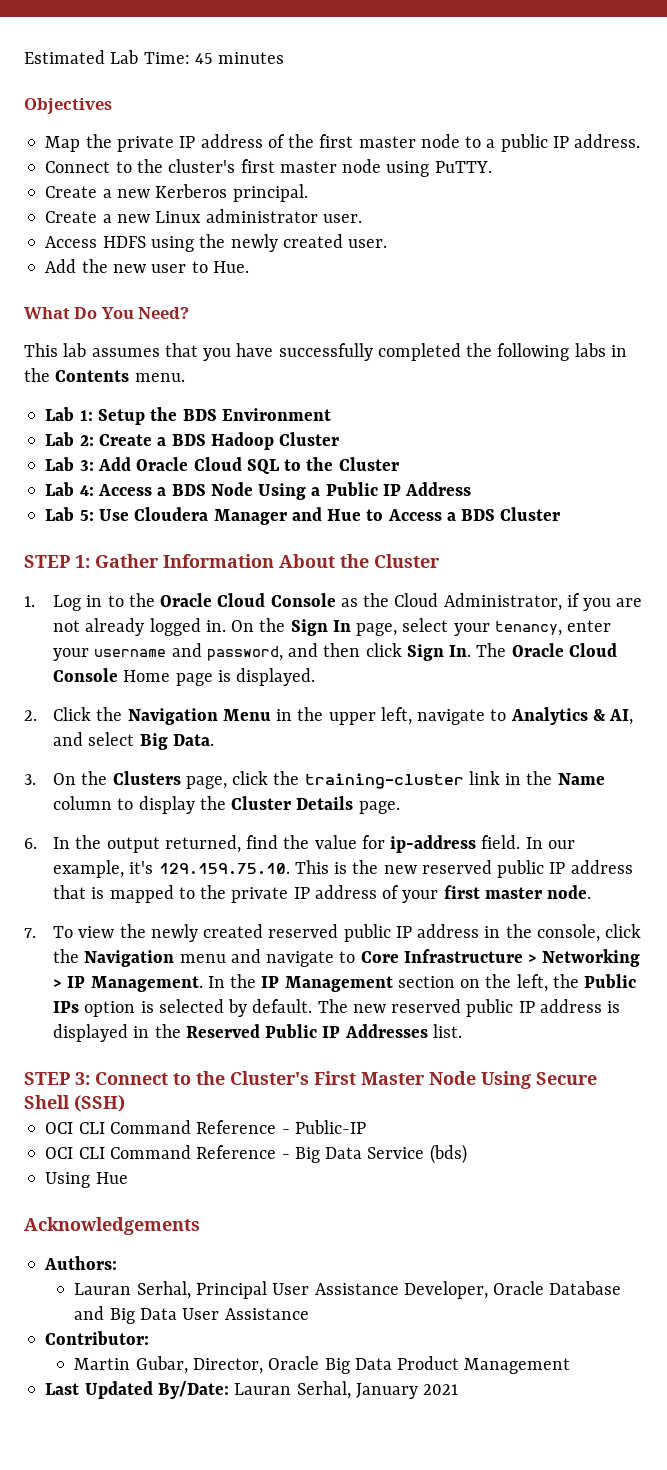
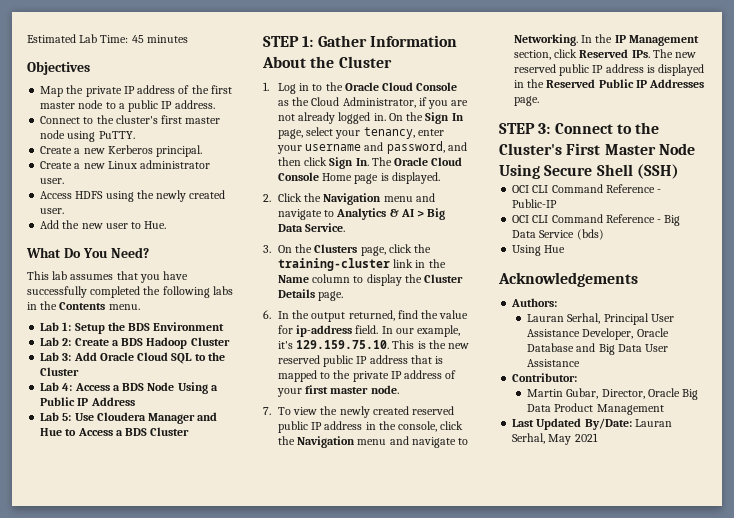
- 2. Click the Navigation Menu in the upper left, navigate to Analytics & AI, and select Big Data.
+ 2. Click the Navigation menu and navigate to Analytics & AI > Big Data Service.
- 7. To view the newly created reserved public IP address in the console, click the Navigation menu and navigate to Core Infrastructure > Networking > IP Management. In the IP Management section on the left, the Public IPs option is selected by default. The new reserved public IP address is displayed in the Reserved Public IP Addresses list.
+ 7. To view the newly created reserved public IP address in the console, click the Navigation menu and navigate to Networking. In the IP Management section, click Reserved IPs. The new reserved public IP address is displayed in the Reserved Public IP Addresses page.
- Last Updated By/Date: Lauran Serhal, January 2021
+ Last Updated By/Date: Lauran Serhal, May 2021

